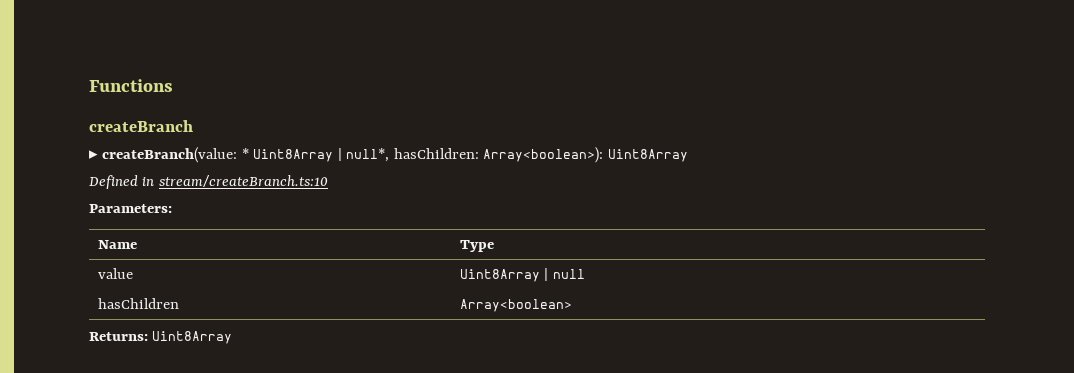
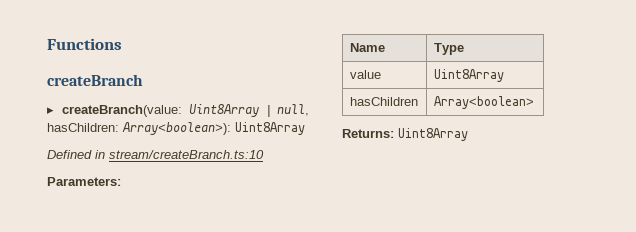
- ▸ createBranch(value: * Uint8Array | null*, hasChildren: Array<boolean>): Uint8Array
+ ▸ createBranch(value: Uint8Array | null, hasChildren: Array<boolean>): Uint8Array
- value | Uint8Array | null
+ value | Uint8Array

